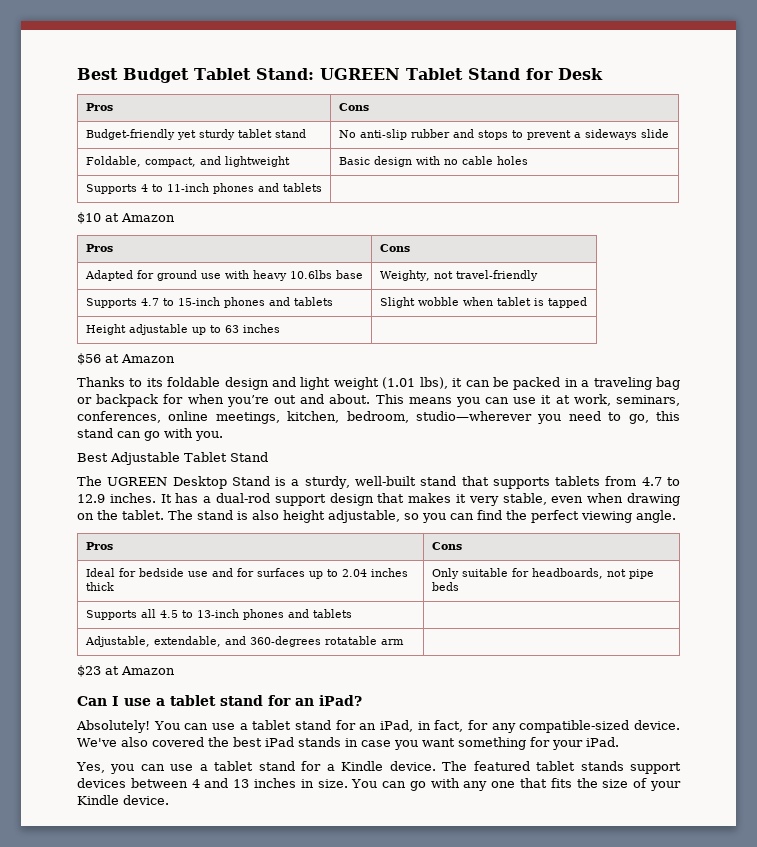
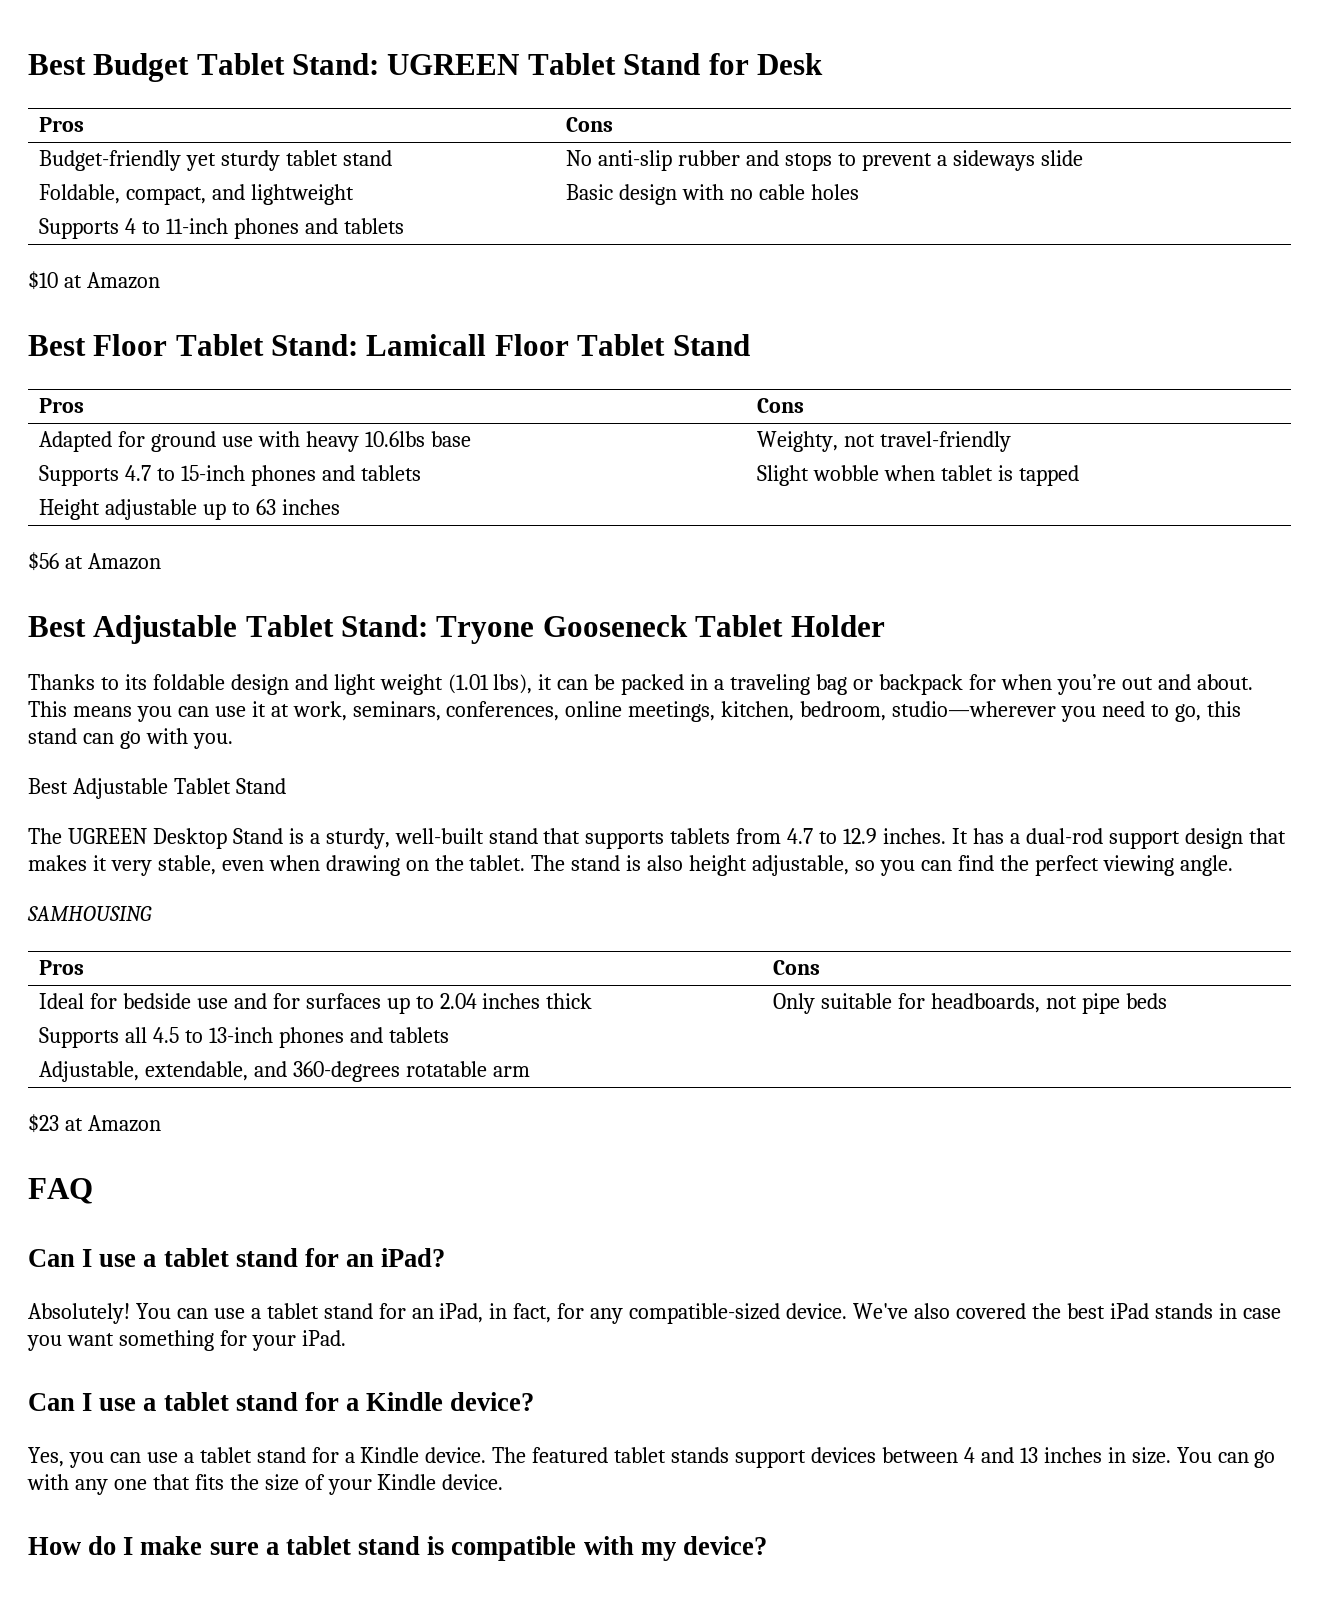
+ Best Floor Tablet Stand: Lamicall Floor Tablet Stand
+ Best Adjustable Tablet Stand: Tryone Gooseneck Tablet Holder
+ SAMHOUSING
+ FAQ
+ Can I use a tablet stand for a Kindle device?
+ How do I make sure a tablet stand is compatible with my device?

